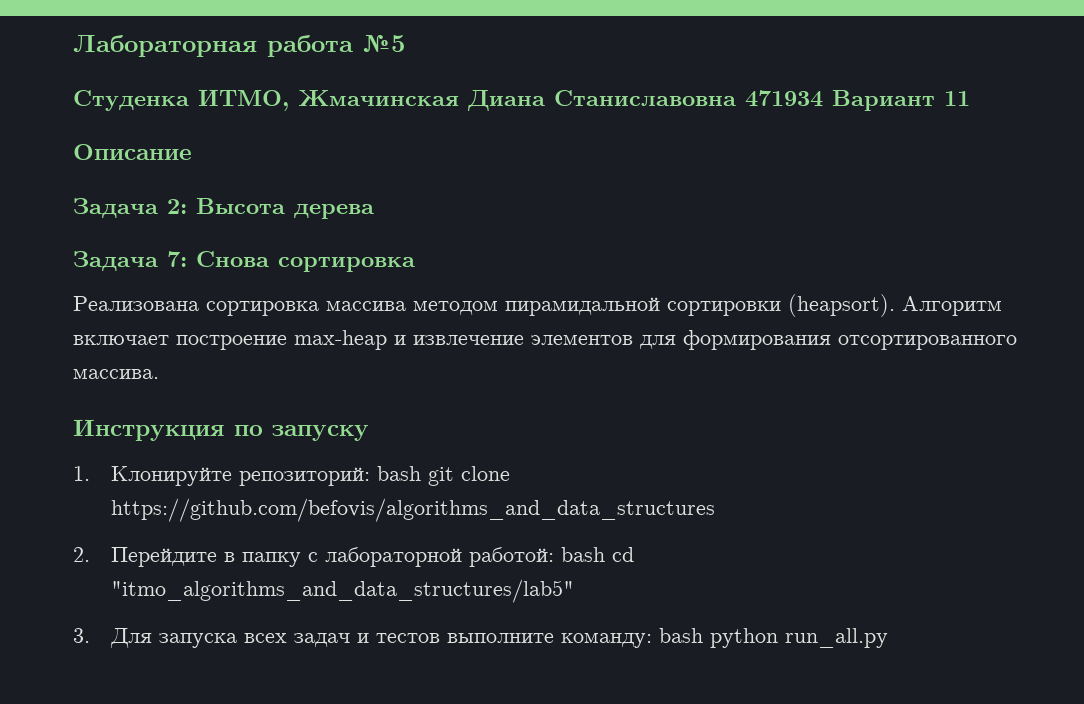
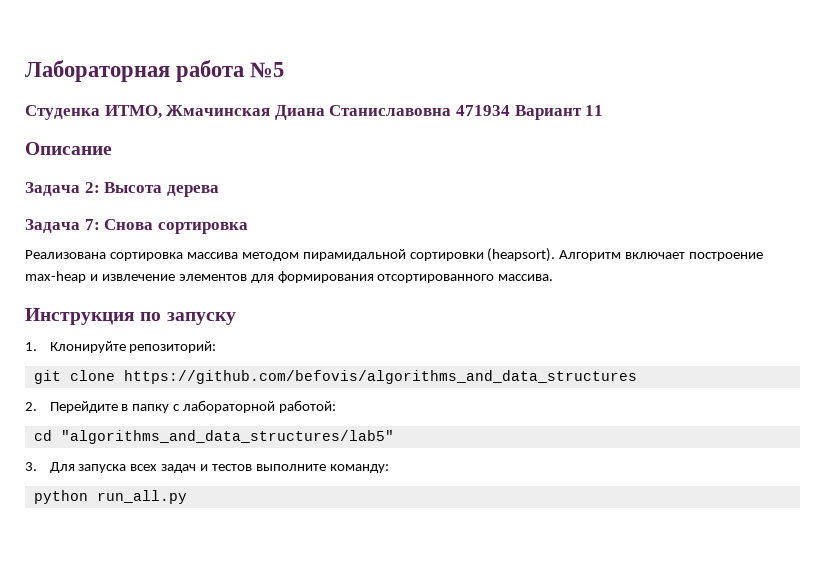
- 1. Клонируйте репозиторий: bash git clone https://github.com/befovis/algorithms_and_data_structures
+ 1. Клонируйте репозиторий:
+ git clone https://github.com/befovis/algorithms_and_data_structures
- 2. Перейдите в папку с лабораторной работой: bash cd "itmo_algorithms_and_data_structures/lab5"
+ 2. Перейдите в папку с лабораторной работой:
+ cd "algorithms_and_data_structures/lab5"
- 3. Для запуска всех задач и тестов выполните команду: bash python run_all.py
+ 3. Для запуска всех задач и тестов выполните команду:
+ python run_all.py

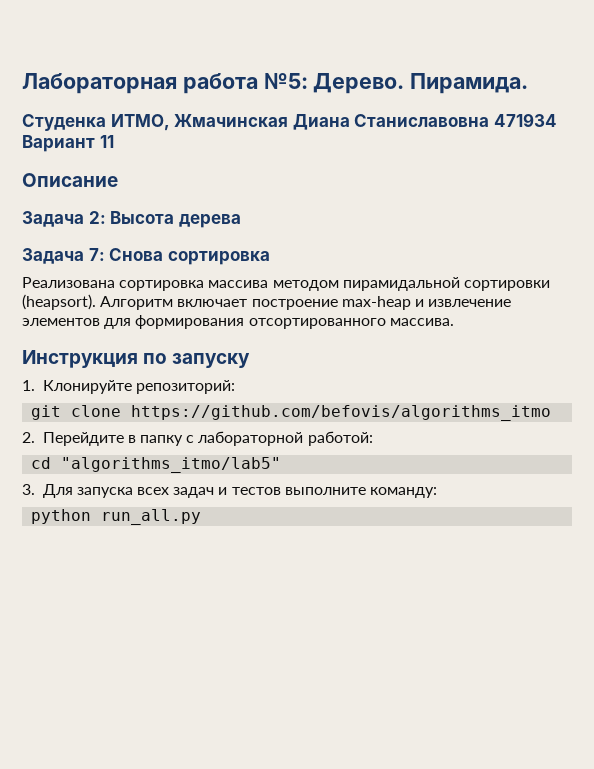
- Лабораторная работа №5
+ Лабораторная работа №5: Дерево. Пирамида.
- git clone https://github.com/befovis/algorithms_and_data_structures
+ git clone https://github.com/befovis/algorithms_itmo
- cd "algorithms_and_data_structures/lab5"
+ cd "algorithms_itmo/lab5"

